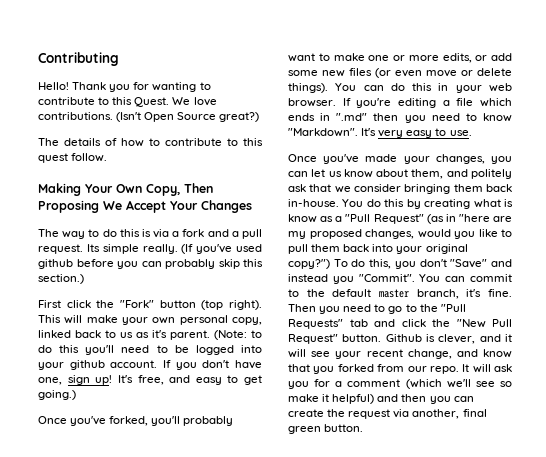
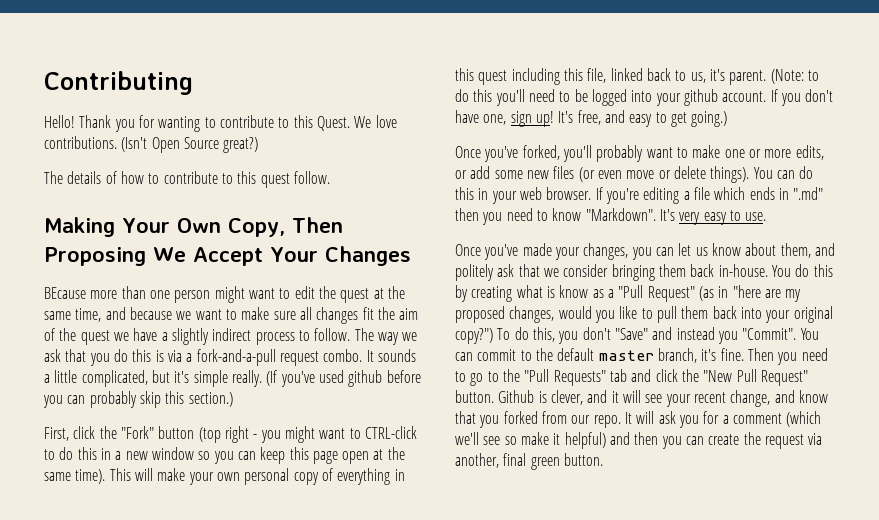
- The way to do this is via a fork and a pull request. Its simple really.
+ BEcause more than one person might want to edit the quest at the same time, and because we want to make sure all changes fit the aim of the quest we have a slightly indirect process to follow. The way we ask that you do this is via a fork-and-a-pull request combo. It sounds a little complicated, but it's simple really.
- First click the "Fork" button (top right).
+ First, click the "Fork" button (top right - you might want to CTRL-click to do this in a new window so you can keep this page open at the same time).
- This will make your own personal copy, linked back to us as it's parent.
+ This will make your own personal copy of everything in this quest including this file, linked back to us, it's parent.

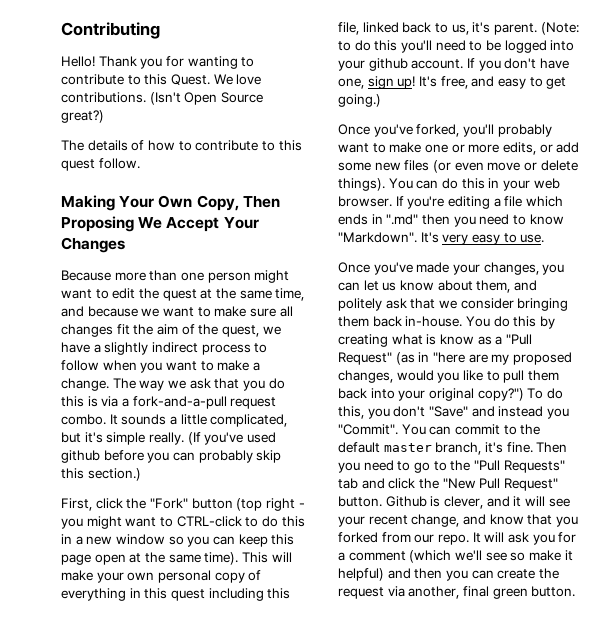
- BEcause more than one person might want to edit the quest at the same time, and because we want to make sure all changes fit the aim of the quest we have a slightly indirect process to follow.
+ Because more than one person might want to edit the quest at the same time, and because we want to make sure all changes fit the aim of the quest, we have a slightly indirect process to follow when you want to make a change.

